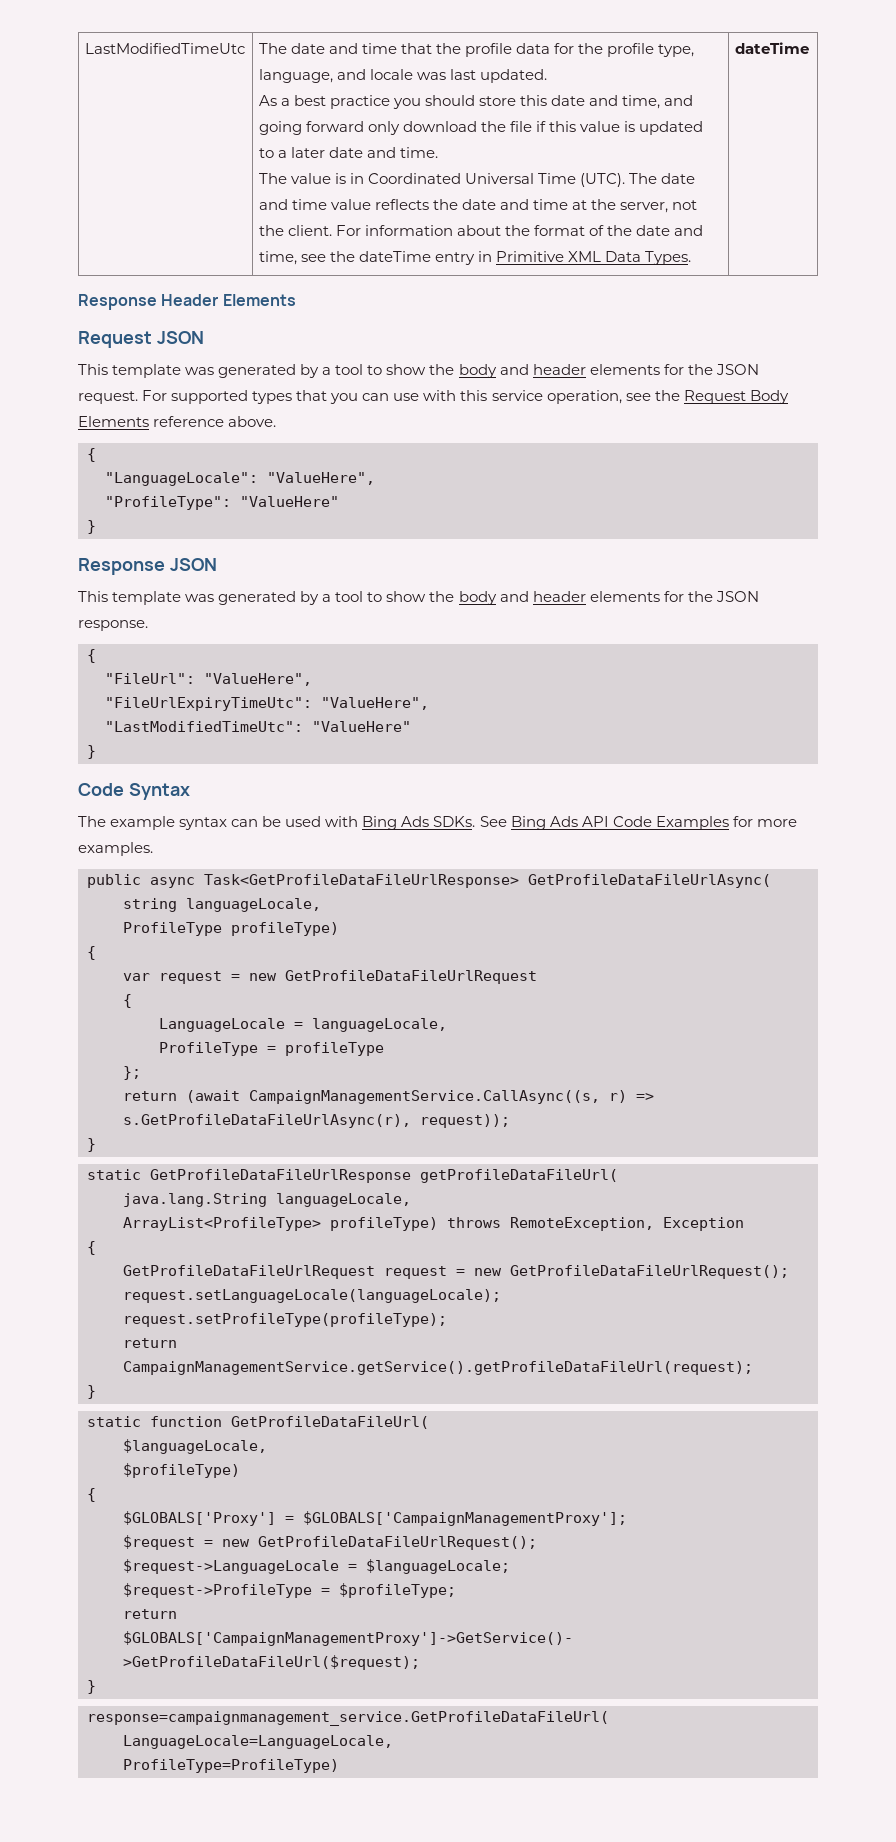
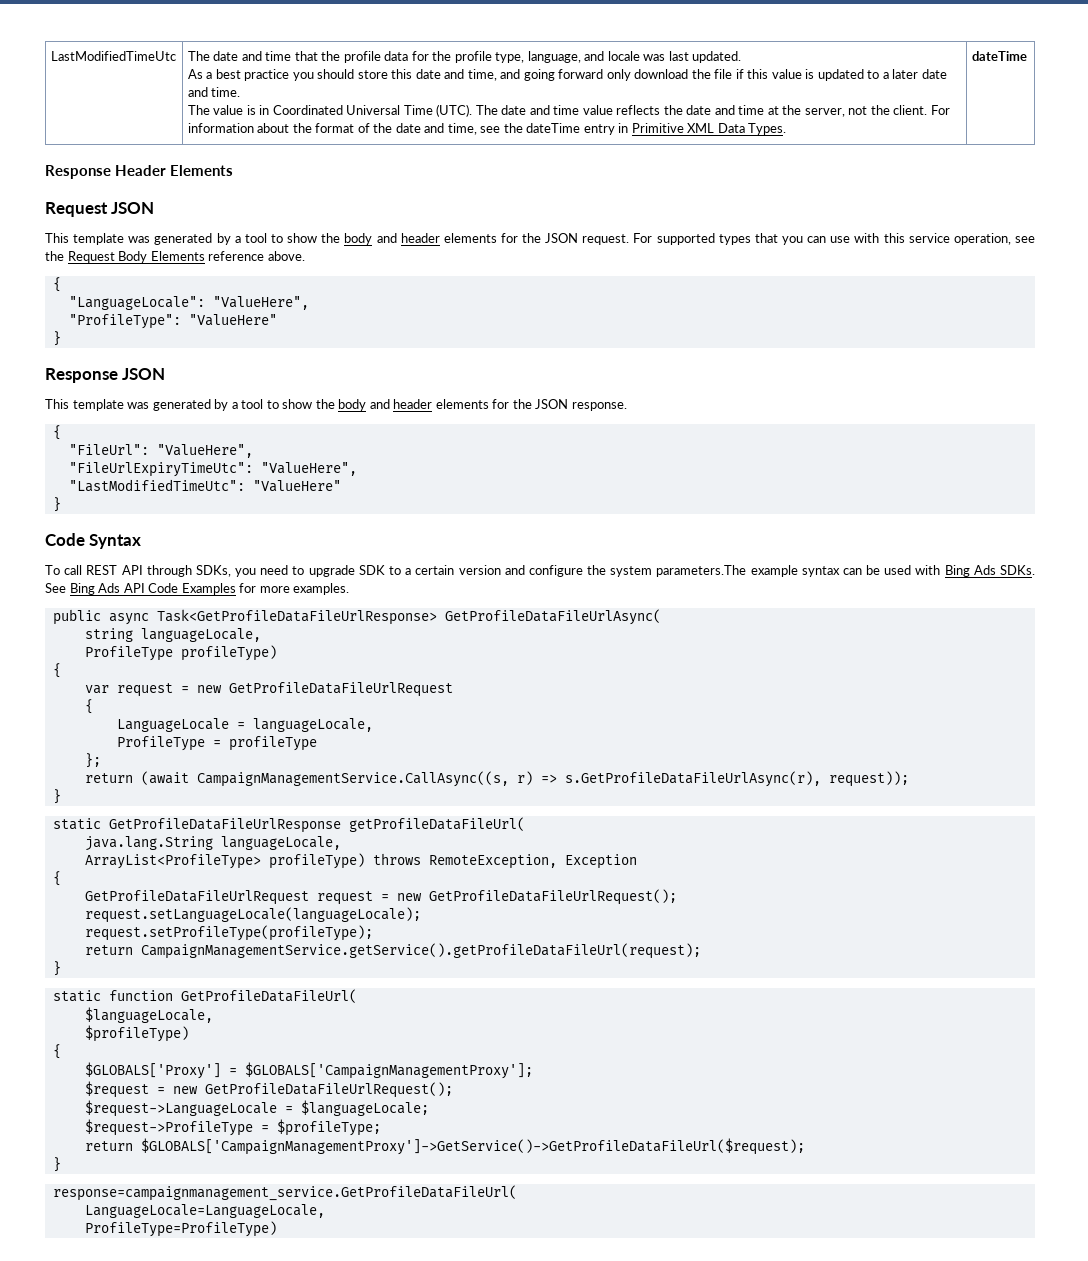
- The example syntax can be used with Bing Ads SDKs.
+ To call REST API through SDKs, you need to upgrade SDK to a certain version and configure the system parameters.The example syntax can be used with Bing Ads SDKs.

